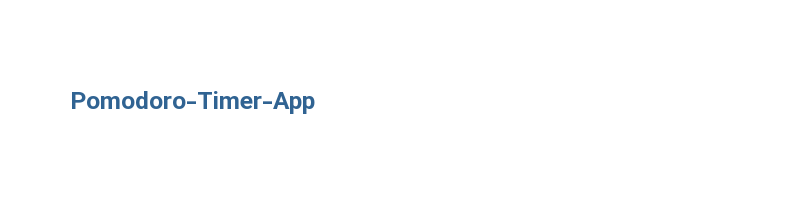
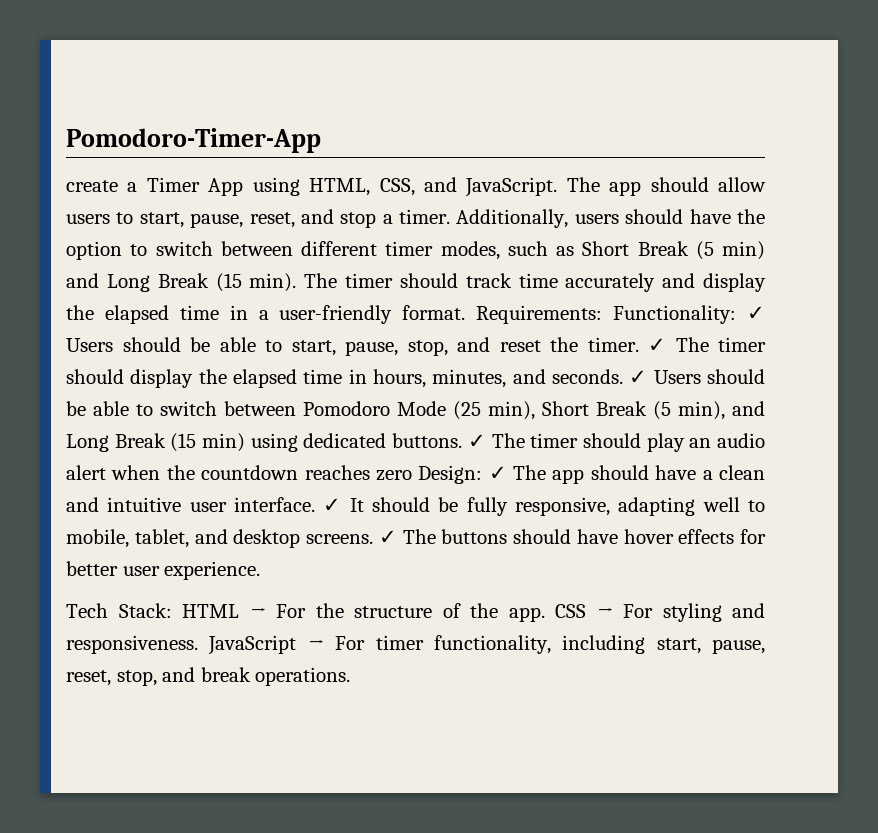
+ create a Timer App using HTML, CSS, and JavaScript. The app should allow users to start, pause, reset, and stop a timer. Additionally, users should have the option to switch between different timer modes, such as Short Break (5 min) and Long Break (15 min). The timer should track time accurately and display the elapsed time in a user-friendly format. Requirements: Functionality: ✓ Users should be able to start, pause, stop, and reset the timer. ✓ The timer should display the elapsed time in hours, minutes, and seconds. ✓ Users should be able to switch between Pomodoro Mode (25 min), Short Break (5 min), and Long Break (15 min) using dedicated buttons. ✓ The timer should play an audio alert when the countdown reaches zero Design: ✓ The app should have a clean and intuitive user interface. ✓ It should be fully responsive, adapting well to mobile, tablet, and desktop screens. ✓ The buttons should have hover effects for better user experience.
+ Tech Stack: HTML → For the structure of the app. CSS → For styling and responsiveness. JavaScript → For timer functionality, including start, pause, reset, stop, and break operations.

